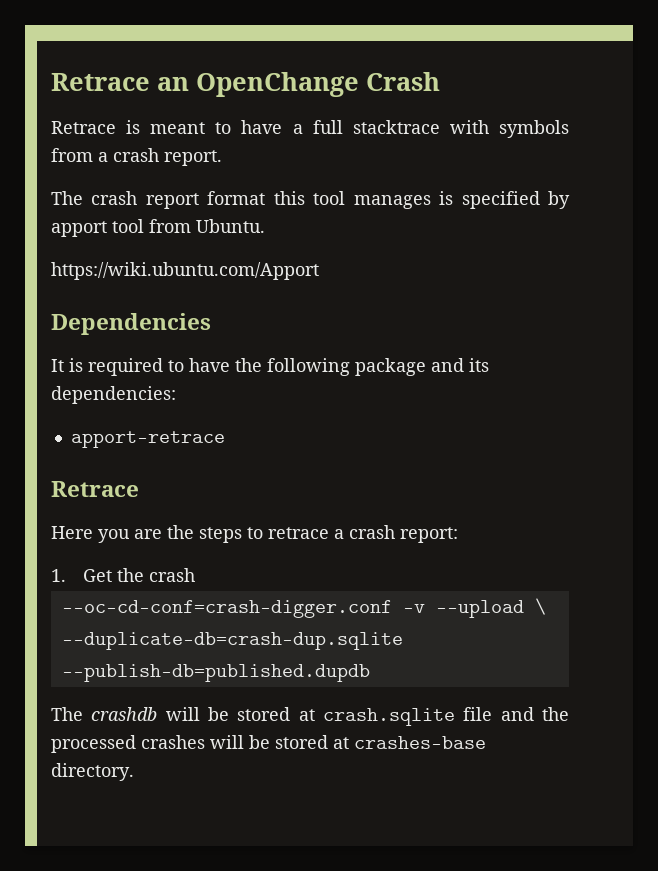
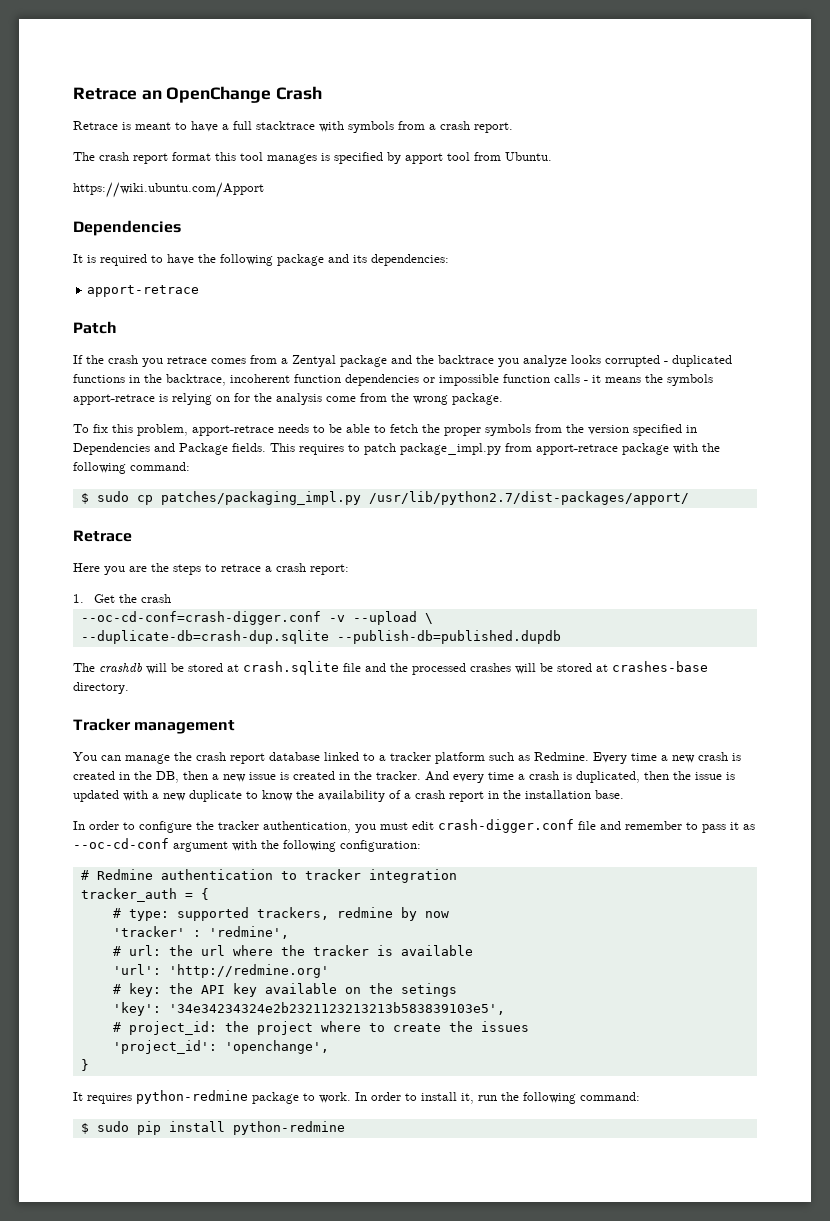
+ Patch
+ If the crash you retrace comes from a Zentyal package and the backtrace you analyze looks corrupted - duplicated functions in the backtrace, incoherent function dependencies or impossible function calls - it means the symbols apport-retrace is relying on for the analysis come from the wrong package.
+ To fix this problem, apport-retrace needs to be able to fetch the proper symbols from the version specified in Dependencies and Package fields. This requires to patch package_impl.py from apport-retrace package with the following command:
+ $ sudo cp patches/packaging_impl.py /usr/lib/python2.7/dist-packages/apport/
+ Tracker management
+ You can manage the crash report database linked to a tracker platform such as Redmine. Every time a new crash is created in the DB, then a new issue is created in the tracker. And every time a crash is duplicated, then the issue is updated with a new duplicate to know the availability of a crash report in the installation base.
+ In order to configure the tracker authentication, you must edit crash-digger.conf file and remember to pass it as --oc-cd-conf argument with the following configuration:
+ # Redmine authentication to tracker integration
+ tracker_auth = {
+ # type: supported trackers, redmine by now
+ 'tracker' : 'redmine',
+ # url: the url where the tracker is available
+ 'url': 'http://redmine.org'
+ # key: the API key available on the setings
+ 'key': '34e34234324e2b2321123213213b583839103e5',
+ # project_id: the project where to create the issues
+ 'project_id': 'openchange',
+ }
+ It requires python-redmine package to work. In order to install it, run the following command:
+ $ sudo pip install python-redmine

